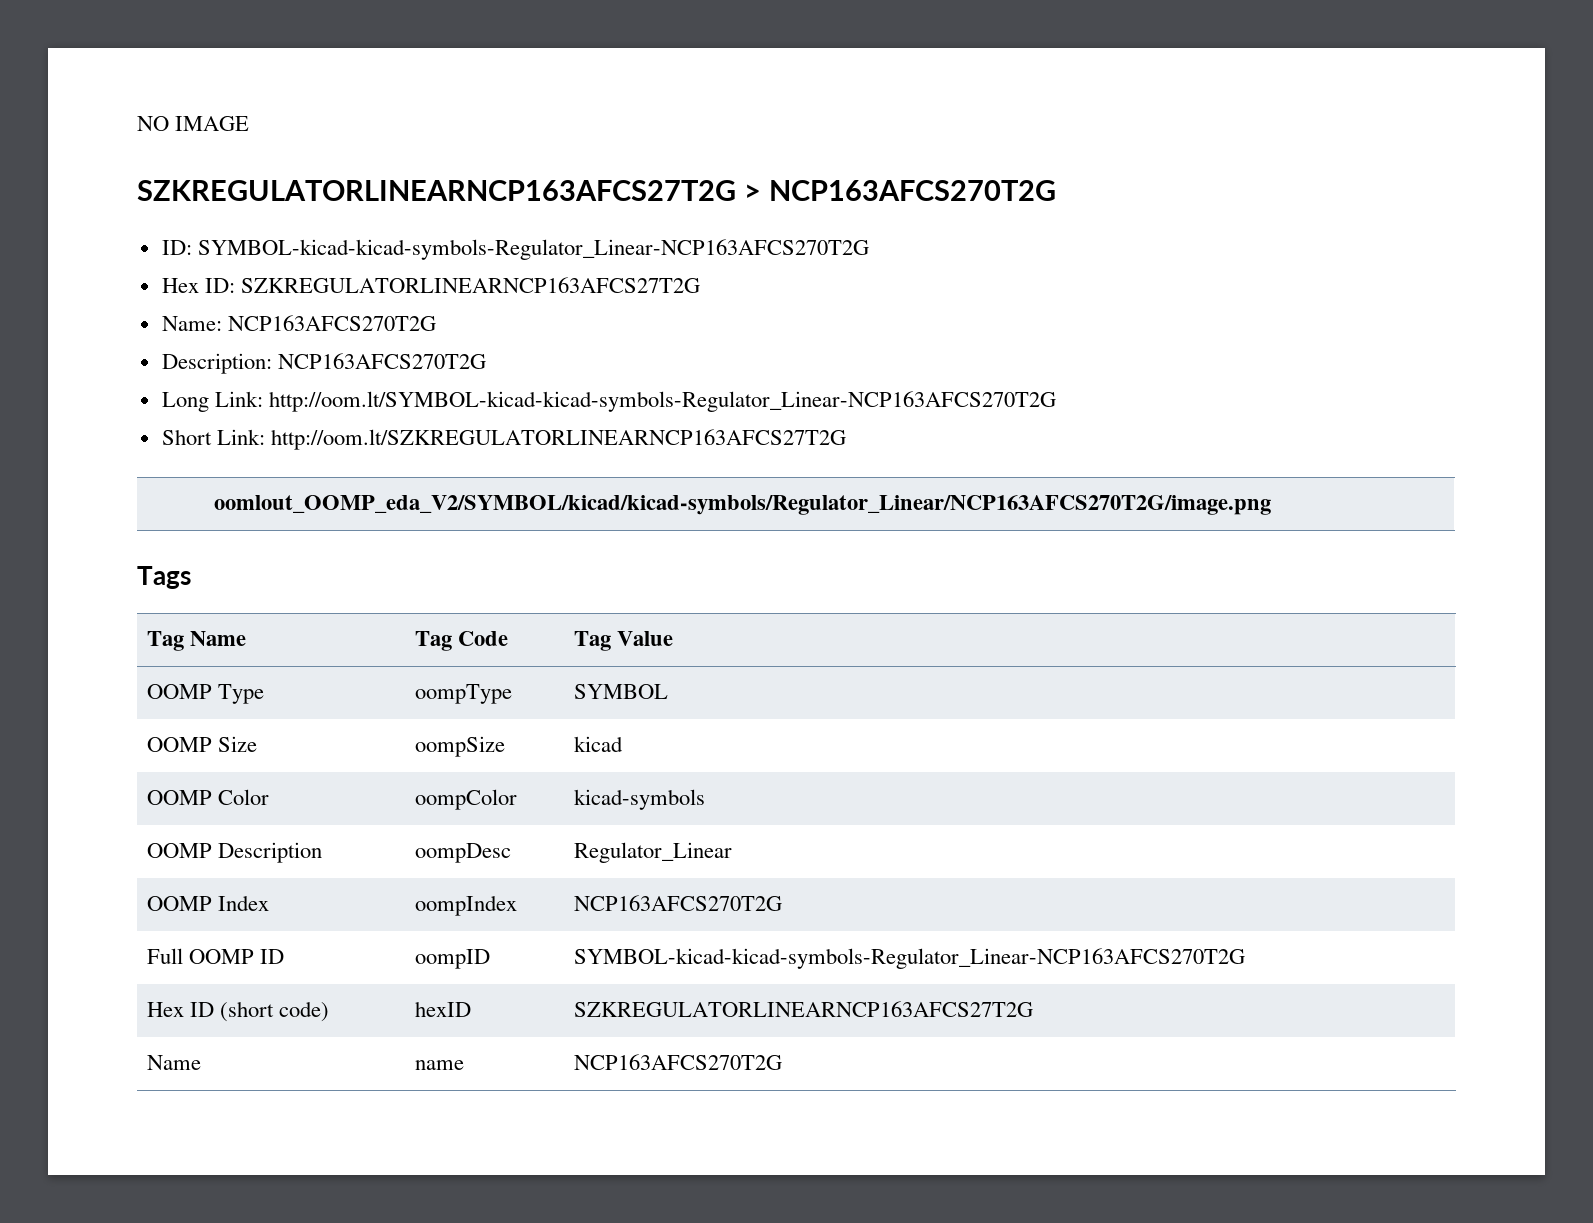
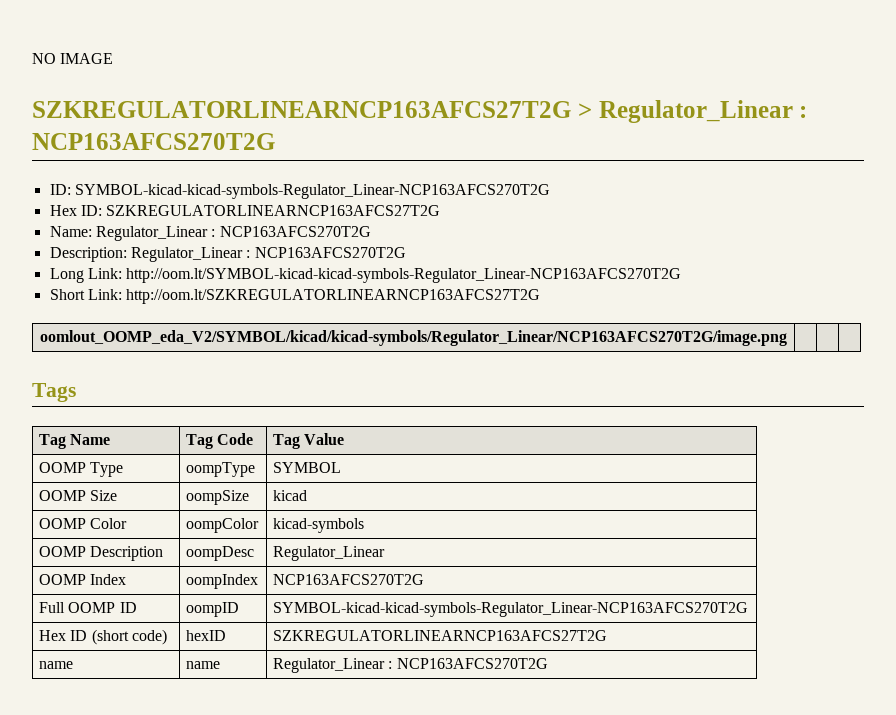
- SZKREGULATORLINEARNCP163AFCS27T2G > NCP163AFCS270T2G
+ SZKREGULATORLINEARNCP163AFCS27T2G > Regulator_Linear : NCP163AFCS270T2G
- Name: NCP163AFCS270T2G
+ Name: Regulator_Linear : NCP163AFCS270T2G
- Description: NCP163AFCS270T2G
+ Description: Regulator_Linear : NCP163AFCS270T2G
- Name | name | NCP163AFCS270T2G
+ name | name | Regulator_Linear : NCP163AFCS270T2G

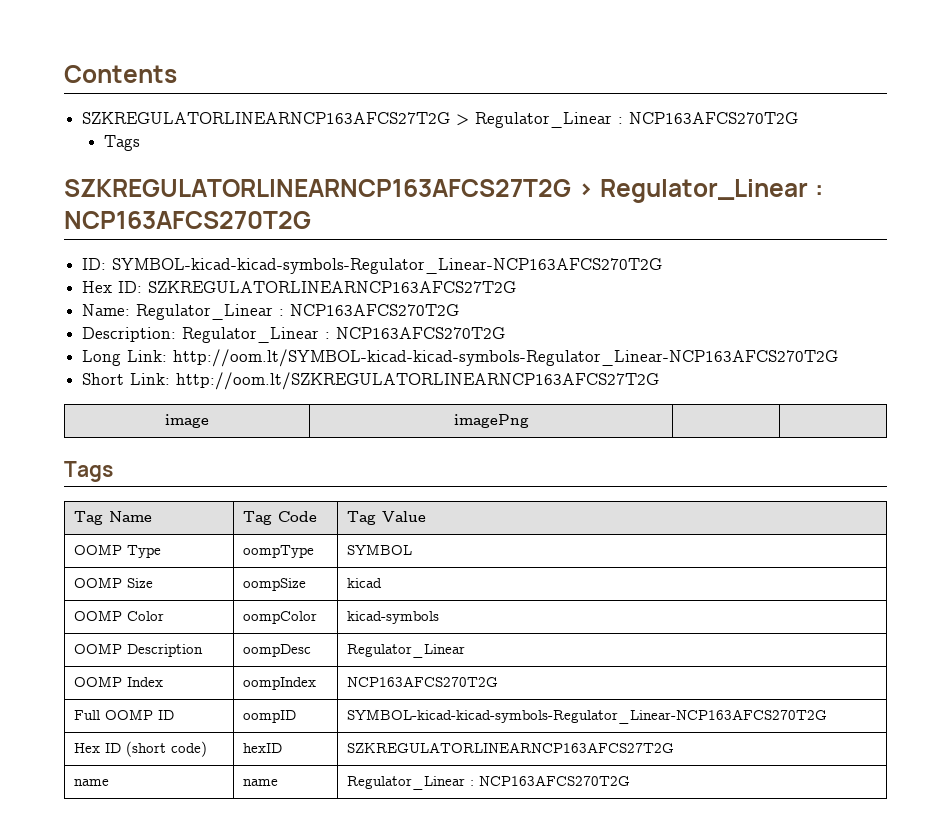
- NO IMAGE
+ Contents
+ SZKREGULATORLINEARNCP163AFCS27T2G > Regulator_Linear : NCP163AFCS270T2G
+ Tags
- oomlout_OOMP_eda_V2/SYMBOL/kicad/kicad-symbols/Regulator_Linear/NCP163AFCS270T2G/image.png | | |
+ image | imagePng | |

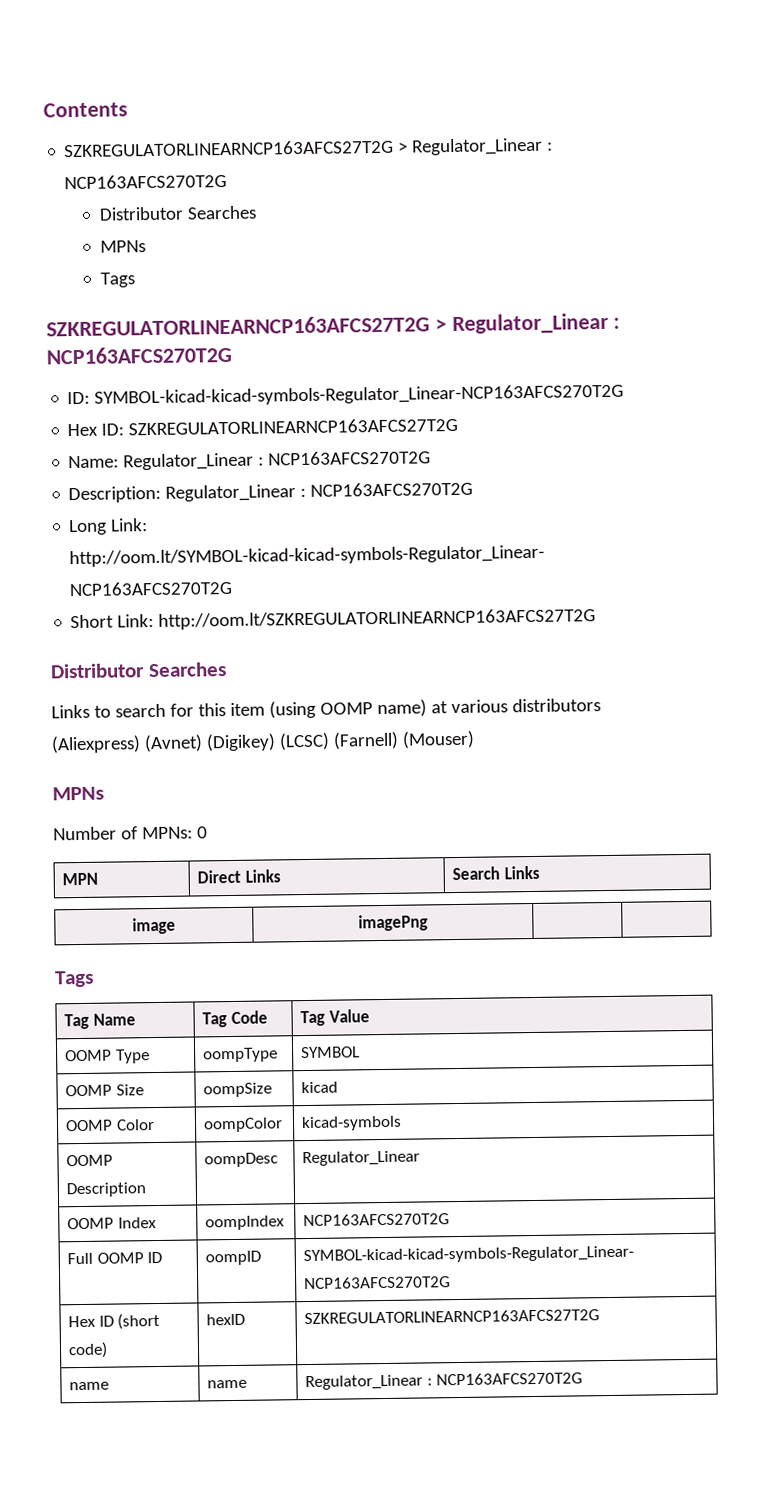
  Contents
  SZKREGULATORLINEARNCP163AFCS27T2G > Regulator_Linear : NCP163AFCS270T2G
+ Distributor Searches
+ MPNs
  Short Link: http://oom.lt/SZKREGULATORLINEARNCP163AFCS27T2G
+ Distributor Searches
+ Links to search for this item (using OOMP name) at various distributors
+ (Aliexpress) (Avnet) (Digikey) (LCSC) (Farnell) (Mouser)
+ MPNs
+ Number of MPNs: 0
+ MPN | Direct Links | Search Links

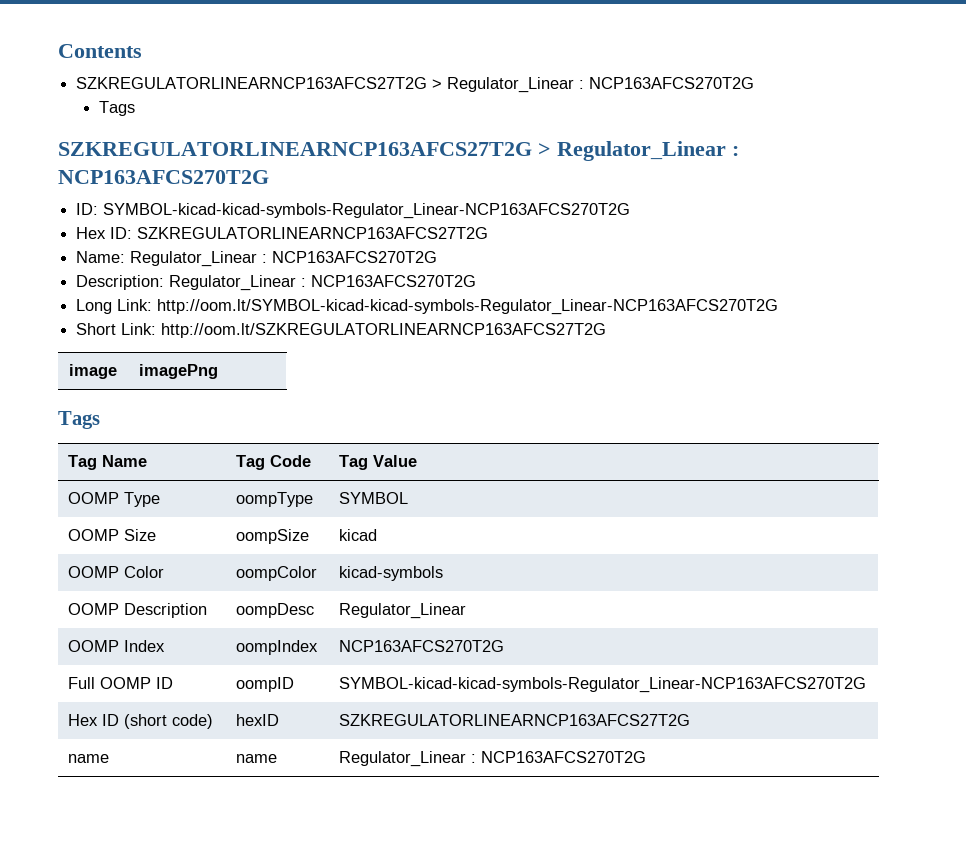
  Contents
  SZKREGULATORLINEARNCP163AFCS27T2G > Regulator_Linear : NCP163AFCS270T2G
- Distributor Searches
- MPNs
  Short Link: http://oom.lt/SZKREGULATORLINEARNCP163AFCS27T2G
- Distributor Searches
- Links to search for this item (using OOMP name) at various distributors
- (Aliexpress) (Avnet) (Digikey) (LCSC) (Farnell) (Mouser)
- MPNs
- Number of MPNs: 0
- MPN | Direct Links | Search Links

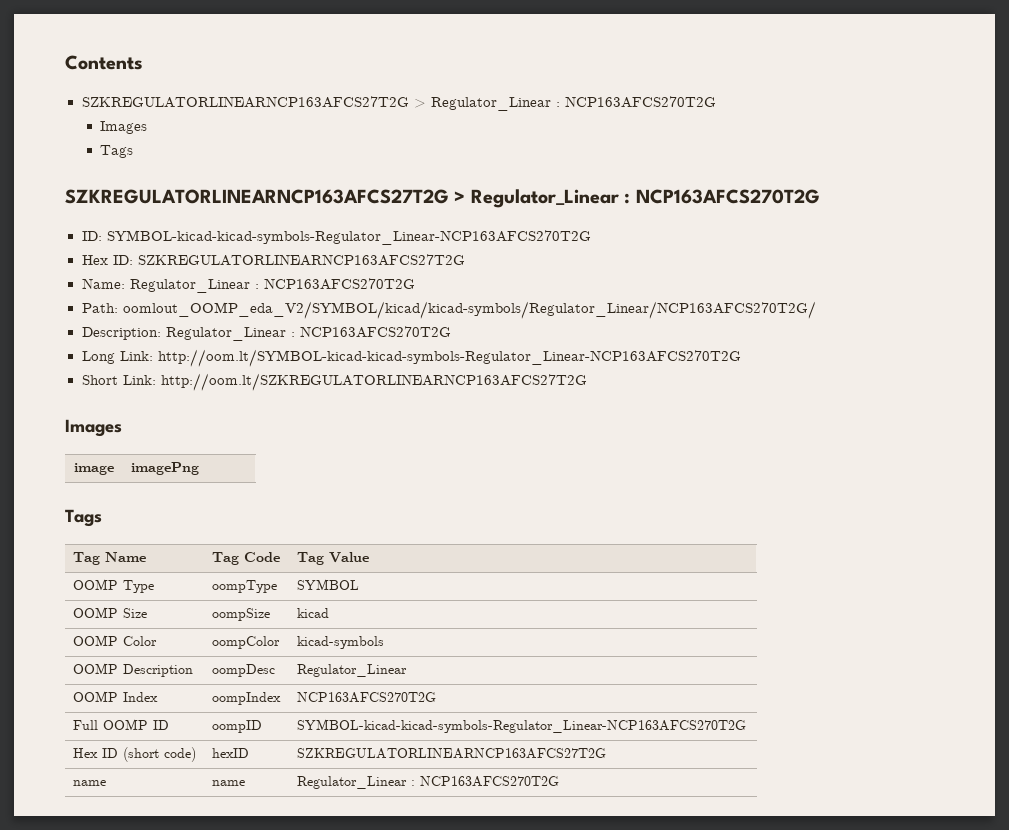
  Contents
  SZKREGULATORLINEARNCP163AFCS27T2G > Regulator_Linear : NCP163AFCS270T2G
+ Images
+ Path: oomlout_OOMP_eda_V2/SYMBOL/kicad/kicad-symbols/Regulator_Linear/NCP163AFCS270T2G/
  Short Link: http://oom.lt/SZKREGULATORLINEARNCP163AFCS27T2G
+ Images

